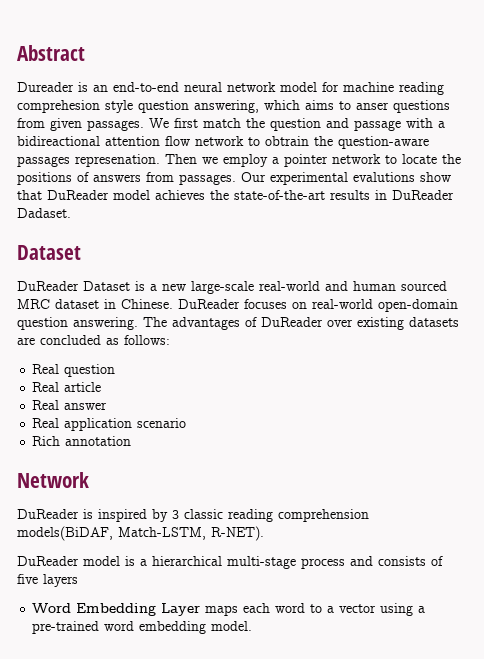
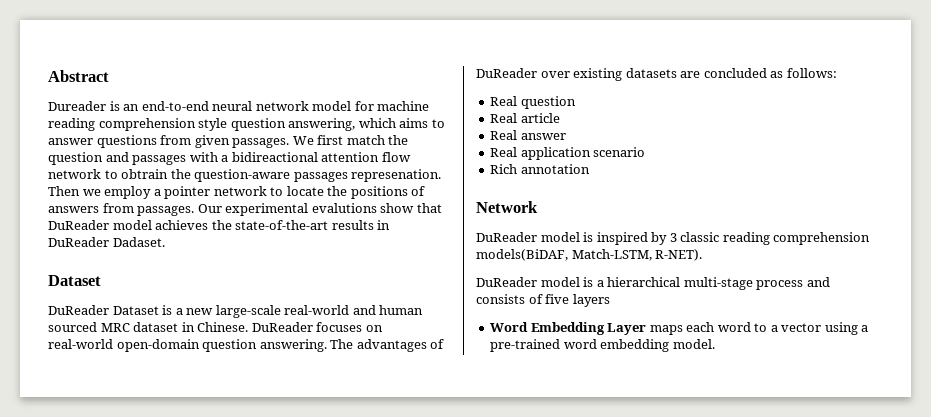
- Dureader is an end-to-end neural network model for machine reading comprehesion style question answering, which aims to anser questions from given passages.
+ Dureader is an end-to-end neural network model for machine reading comprehension style question answering, which aims to answer questions from given passages.
- We first match the question and passage with a bidireactional attention flow network to obtrain the question-aware passages represenation.
+ We first match the question and passages with a bidireactional attention flow network to obtrain the question-aware passages represenation.
- DuReader is inspired by 3 classic reading comprehension models(BiDAF, Match-LSTM, R-NET).
+ DuReader model is inspired by 3 classic reading comprehension models(BiDAF, Match-LSTM, R-NET).

